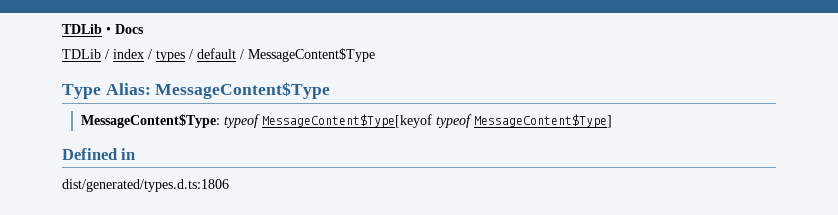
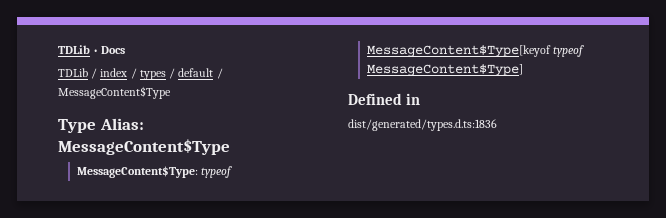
- dist/generated/types.d.ts:1806
+ dist/generated/types.d.ts:1836

